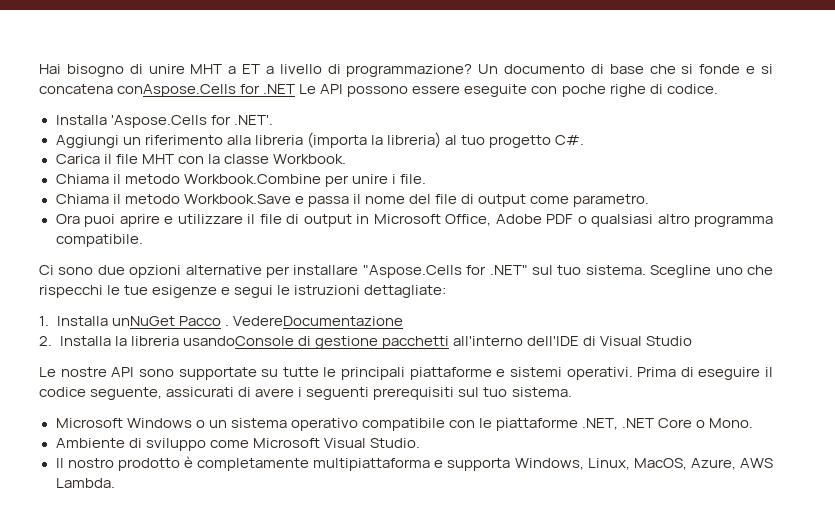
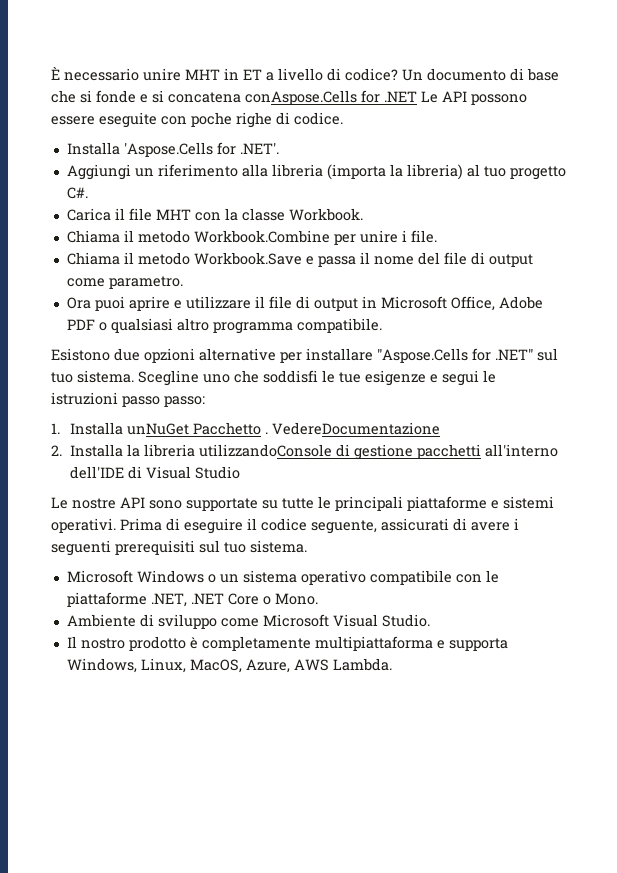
- Hai bisogno di unire MHT a ET a livello di programmazione?
+ È necessario unire MHT in ET a livello di codice?
- Ci sono due opzioni alternative per installare "Aspose.Cells for .NET" sul tuo sistema.
+ Esistono due opzioni alternative per installare "Aspose.Cells for .NET" sul tuo sistema.
- Scegline uno che rispecchi le tue esigenze e segui le istruzioni dettagliate:
+ Scegline uno che soddisfi le tue esigenze e segui le istruzioni passo passo:
- 1. Installa unNuGet Pacco .
+ 1. Installa unNuGet Pacchetto .
- 2. Installa la libreria usandoConsole di gestione pacchetti all'interno dell'IDE di Visual Studio
+ 2. Installa la libreria utilizzandoConsole di gestione pacchetti all'interno dell'IDE di Visual Studio

